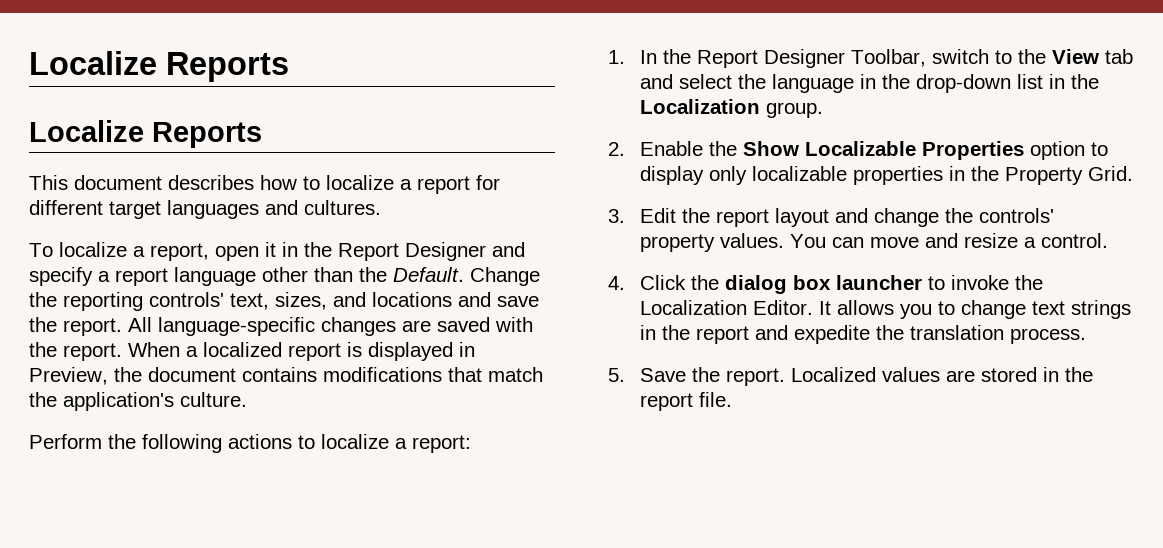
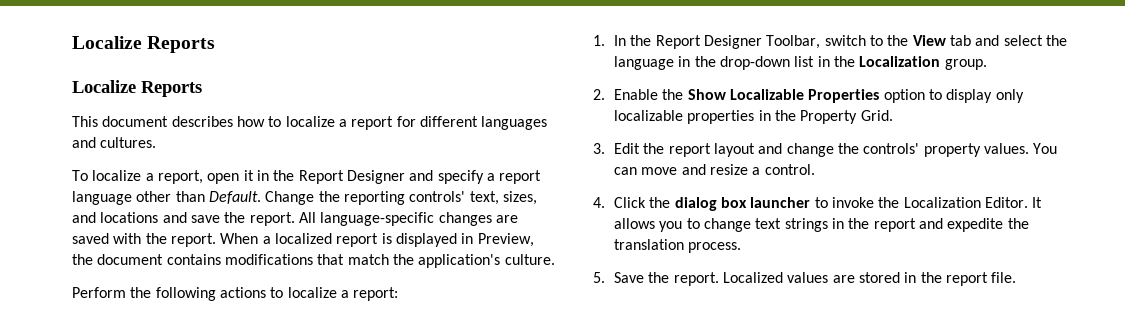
- This document describes how to localize a report for different target languages and cultures.
+ This document describes how to localize a report for different languages and cultures.
- To localize a report, open it in the Report Designer and specify a report language other than the Default.
+ To localize a report, open it in the Report Designer and specify a report language other than Default.

